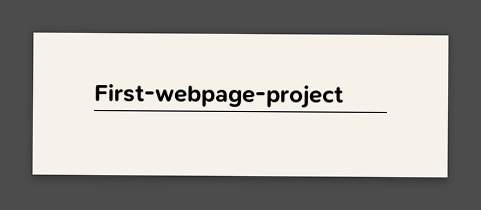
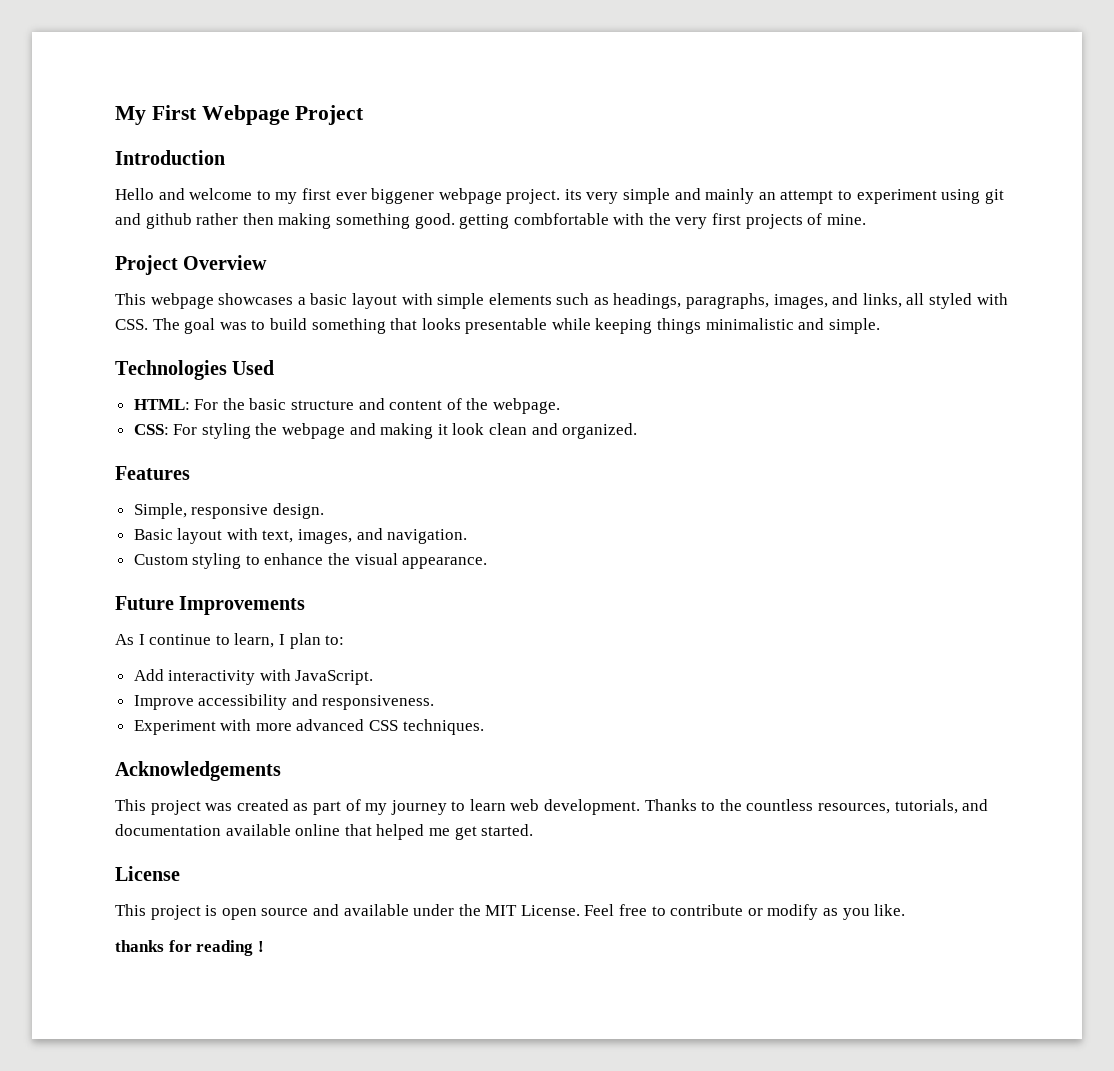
- First-webpage-project
+ My First Webpage Project
+ Introduction
+ Hello and welcome to my first ever biggener webpage project. its very simple and mainly an attempt to experiment using git and github rather then making something good. getting combfortable with the very first projects of mine.
+ Project Overview
+ This webpage showcases a basic layout with simple elements such as headings, paragraphs, images, and links, all styled with CSS. The goal was to build something that looks presentable while keeping things minimalistic and simple.
+ Technologies Used
+ HTML: For the basic structure and content of the webpage.
+ CSS: For styling the webpage and making it look clean and organized.
+ Features
+ Simple, responsive design.
+ Basic layout with text, images, and navigation.
+ Custom styling to enhance the visual appearance.
+ Future Improvements
+ As I continue to learn, I plan to:
+ Add interactivity with JavaScript.
+ Improve accessibility and responsiveness.
+ Experiment with more advanced CSS techniques.
+ Acknowledgements
+ This project was created as part of my journey to learn web development. Thanks to the countless resources, tutorials, and documentation available online that helped me get started.
+ License
+ This project is open source and available under the MIT License. Feel free to contribute or modify as you like.
+ thanks for reading !

